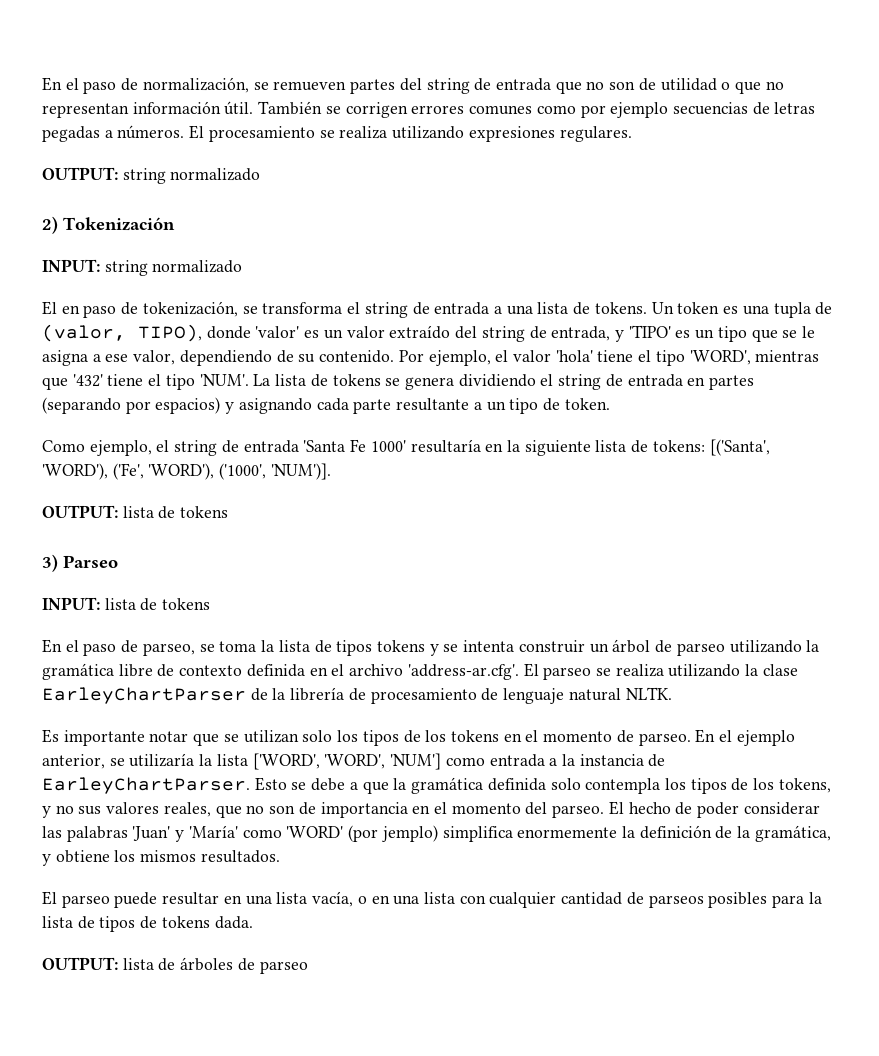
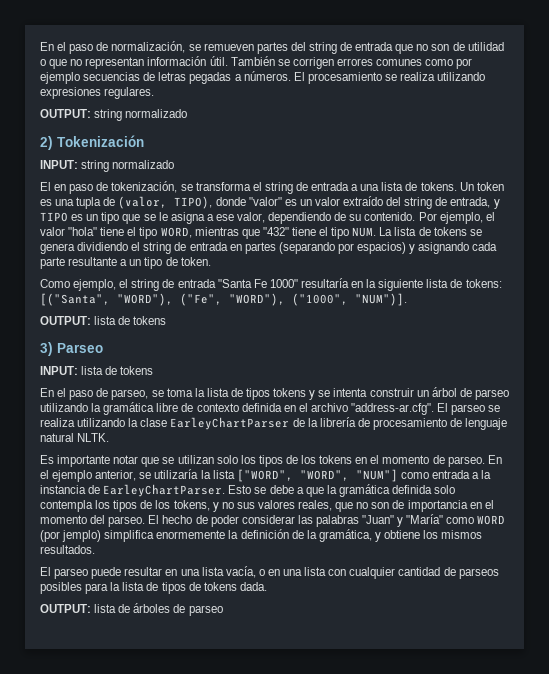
- Un token es una tupla de (valor, TIPO), donde 'valor' es un valor extraído del string de entrada, y 'TIPO' es un tipo que se le asigna a ese valor, dependiendo de su contenido.
+ Un token es una tupla de (valor, TIPO), donde "valor" es un valor extraído del string de entrada, y TIPO es un tipo que se le asigna a ese valor, dependiendo de su contenido.
- Por ejemplo, el valor 'hola' tiene el tipo 'WORD', mientras que '432' tiene el tipo 'NUM'. La lista de tokens se genera dividiendo el string de entrada en partes (separando por espacios) y asignando cada parte resultante a un tipo de token.
+ Por ejemplo, el valor "hola" tiene el tipo WORD, mientras que "432" tiene el tipo NUM. La lista de tokens se genera dividiendo el string de entrada en partes (separando por espacios) y asignando cada parte resultante a un tipo de token.
- Como ejemplo, el string de entrada 'Santa Fe 1000' resultaría en la siguiente lista de tokens: [('Santa', 'WORD'), ('Fe', 'WORD'), ('1000', 'NUM')].
+ Como ejemplo, el string de entrada "Santa Fe 1000" resultaría en la siguiente lista de tokens: [("Santa", "WORD"), ("Fe", "WORD"), ("1000", "NUM")].
- En el paso de parseo, se toma la lista de tipos tokens y se intenta construir un árbol de parseo utilizando la gramática libre de contexto definida en el archivo 'address-ar.cfg'. El parseo se realiza utilizando la clase EarleyChartParser de la librería de procesamiento de lenguaje natural NLTK.
+ En el paso de parseo, se toma la lista de tipos tokens y se intenta construir un árbol de parseo utilizando la gramática libre de contexto definida en el archivo "address-ar.cfg". El parseo se realiza utilizando la clase EarleyChartParser de la librería de procesamiento de lenguaje natural NLTK.
- En el ejemplo anterior, se utilizaría la lista ['WORD', 'WORD', 'NUM'] como entrada a la instancia de EarleyChartParser.
+ En el ejemplo anterior, se utilizaría la lista ["WORD", "WORD", "NUM"] como entrada a la instancia de EarleyChartParser.
- El hecho de poder considerar las palabras 'Juan' y 'María' como 'WORD' (por jemplo) simplifica enormemente la definición de la gramática, y obtiene los mismos resultados.
+ El hecho de poder considerar las palabras "Juan" y "María" como WORD (por jemplo) simplifica enormemente la definición de la gramática, y obtiene los mismos resultados.

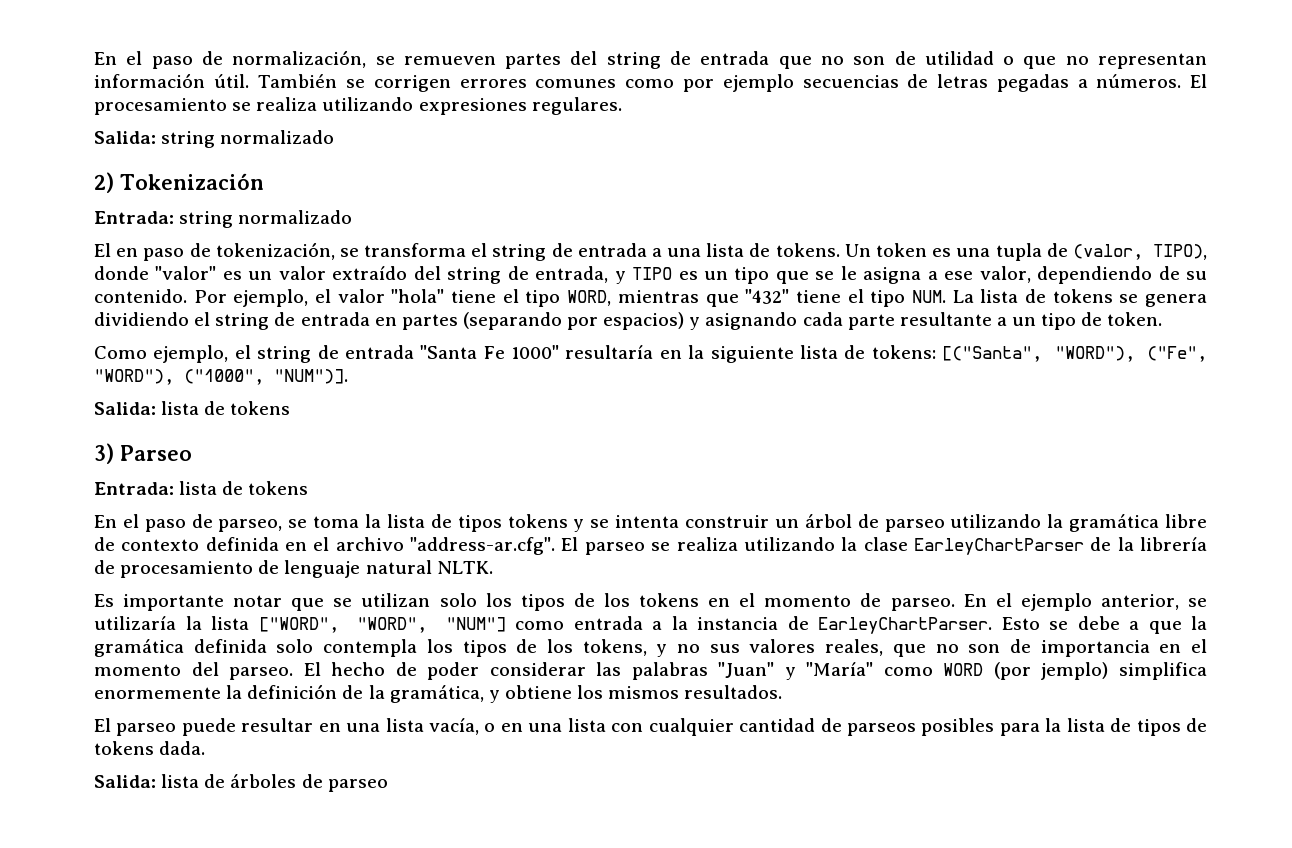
- OUTPUT: string normalizado
+ Salida: string normalizado
- INPUT: string normalizado
+ Entrada: string normalizado
- OUTPUT: lista de tokens
+ Salida: lista de tokens
- INPUT: lista de tokens
+ Entrada: lista de tokens
- OUTPUT: lista de árboles de parseo
+ Salida: lista de árboles de parseo

